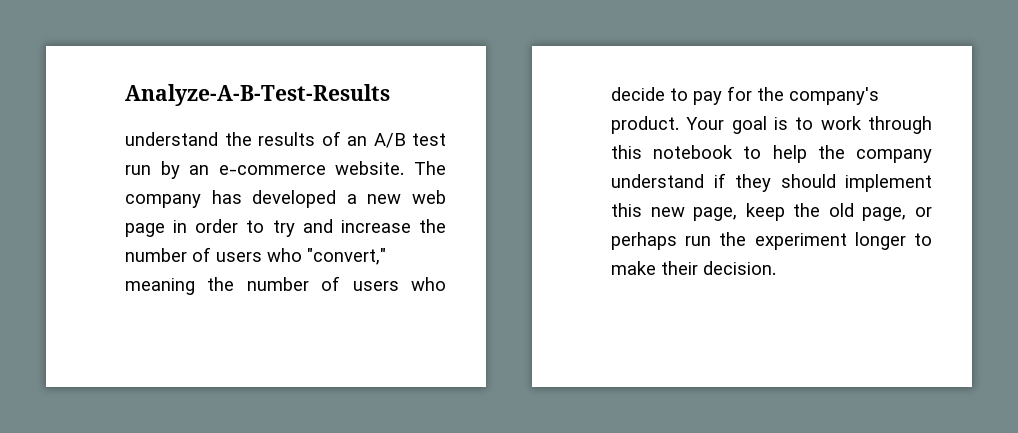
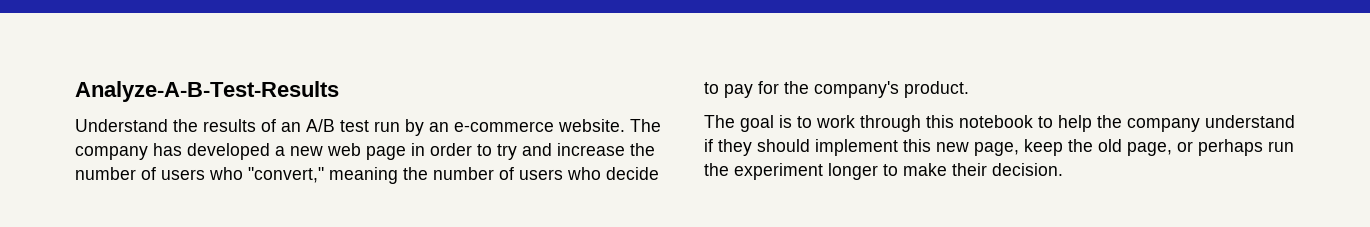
- understand the results of an A/B test run by an e-commerce website.
+ Understand the results of an A/B test run by an e-commerce website.
- The company has developed a new web page in order to try and increase the number of users who "convert," meaning the number of users who decide to pay for the company's product. Your goal is to work through this notebook to help the company understand if they should implement this new page, keep the old page, or perhaps run the experiment longer to make their decision.
+ The company has developed a new web page in order to try and increase the number of users who "convert," meaning the number of users who decide to pay for the company's product.
+ The goal is to work through this notebook to help the company understand if they should implement this new page, keep the old page, or perhaps run the experiment longer to make their decision.

